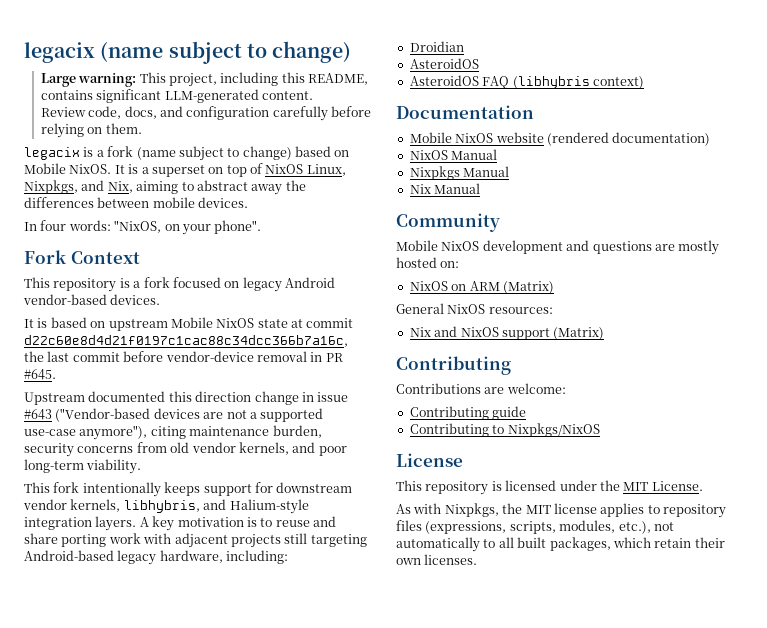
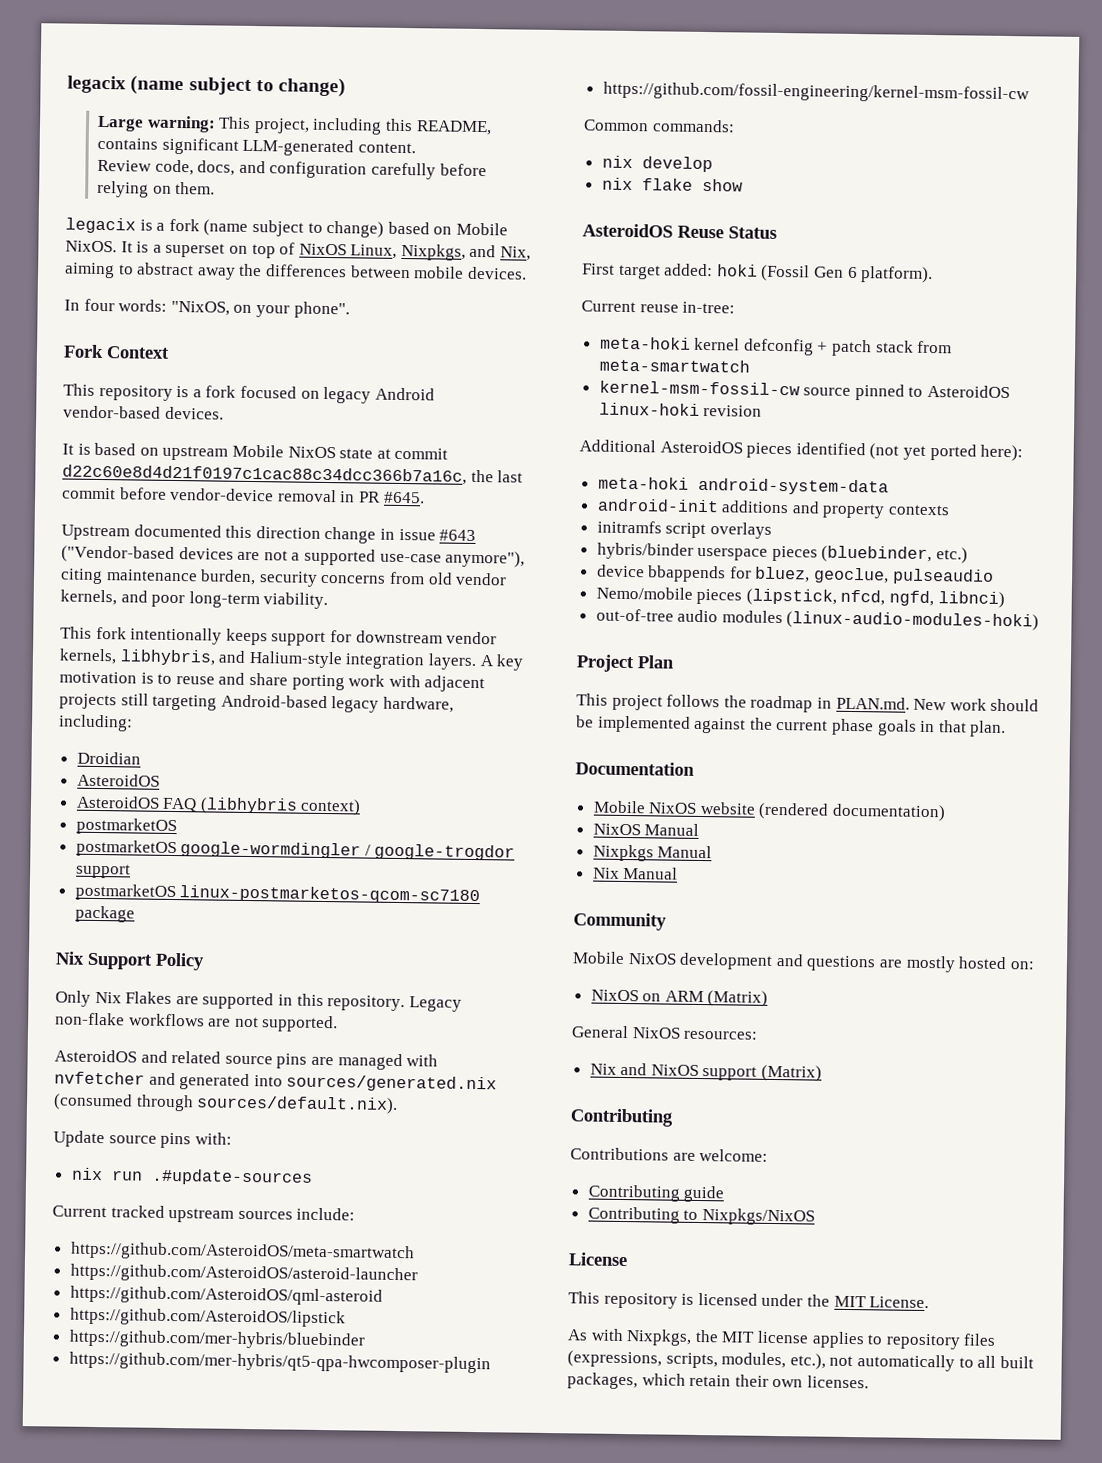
  AsteroidOS FAQ (libhybris context)
+ postmarketOS
+ postmarketOS google-wormdingler / google-trogdor support
+ postmarketOS linux-postmarketos-qcom-sc7180 package
+ Nix Support Policy
+ Only Nix Flakes are supported in this repository. Legacy non-flake workflows are not supported.
+ AsteroidOS and related source pins are managed with nvfetcher and generated into sources/generated.nix (consumed through sources/default.nix).
+ Update source pins with:
+ nix run .#update-sources
+ Current tracked upstream sources include:
+ https://github.com/AsteroidOS/meta-smartwatch
+ https://github.com/AsteroidOS/asteroid-launcher
+ https://github.com/AsteroidOS/qml-asteroid
+ https://github.com/AsteroidOS/lipstick
+ https://github.com/mer-hybris/bluebinder
+ https://github.com/mer-hybris/qt5-qpa-hwcomposer-plugin
+ https://github.com/fossil-engineering/kernel-msm-fossil-cw
+ Common commands:
+ nix develop
+ nix flake show
+ AsteroidOS Reuse Status
+ First target added: hoki (Fossil Gen 6 platform).
+ Current reuse in-tree:
+ meta-hoki kernel defconfig + patch stack from meta-smartwatch
+ kernel-msm-fossil-cw source pinned to AsteroidOS linux-hoki revision
+ Additional AsteroidOS pieces identified (not yet ported here):
+ meta-hoki android-system-data
+ android-init additions and property contexts
+ initramfs script overlays
+ hybris/binder userspace pieces (bluebinder, etc.)
+ device bbappends for bluez, geoclue, pulseaudio
+ Nemo/mobile pieces (lipstick, nfcd, ngfd, libnci)
+ out-of-tree audio modules (linux-audio-modules-hoki)
+ Project Plan
+ This project follows the roadmap in PLAN.md. New work should be implemented against the current phase goals in that plan.

